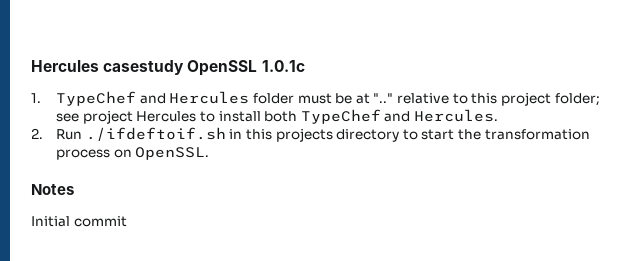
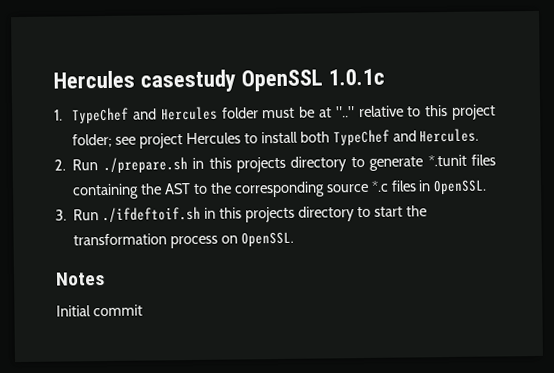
- 2. Run ./ifdeftoif.sh in this projects directory to start the transformation process on OpenSSL.
+ 2. Run ./prepare.sh in this projects directory to generate *.tunit files containing the AST to the corresponding source *.c files in OpenSSL.
+ 3. Run ./ifdeftoif.sh in this projects directory to start the transformation process on OpenSSL.

